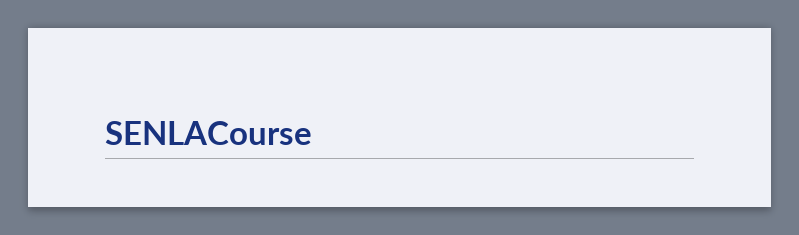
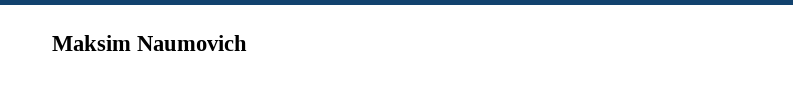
- SENLACourse
+ Maksim Naumovich

